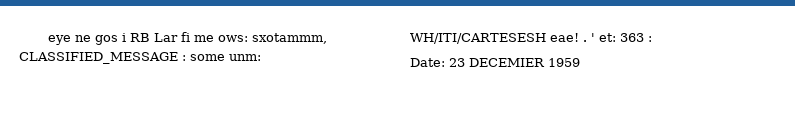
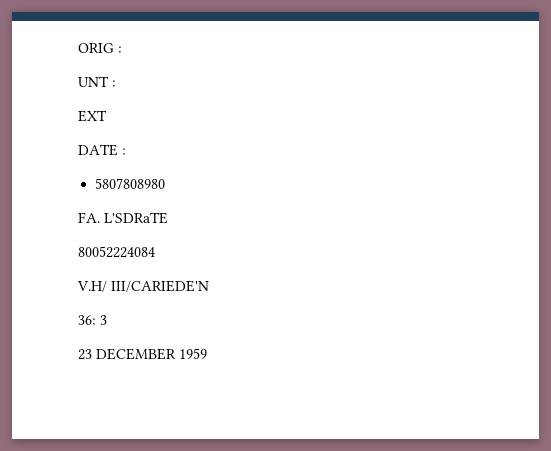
- eye ne gos i RB Lar fi me ows: sxotammm, CLASSIFIED_MESSAGE : some unm: WH/ITI/CARTESESH eae! . ' et: 363 :
- Date: 23 DECEMIER 1959
+ ORIG :
+ UNT :
+ EXT
+ DATE :
+ 5807808980
+ FA. L'SDRaTE
+ 80052224084
+ V.H/ III/CARIEDE'N
+ 36: 3
+ 23 DECEMBER 1959

